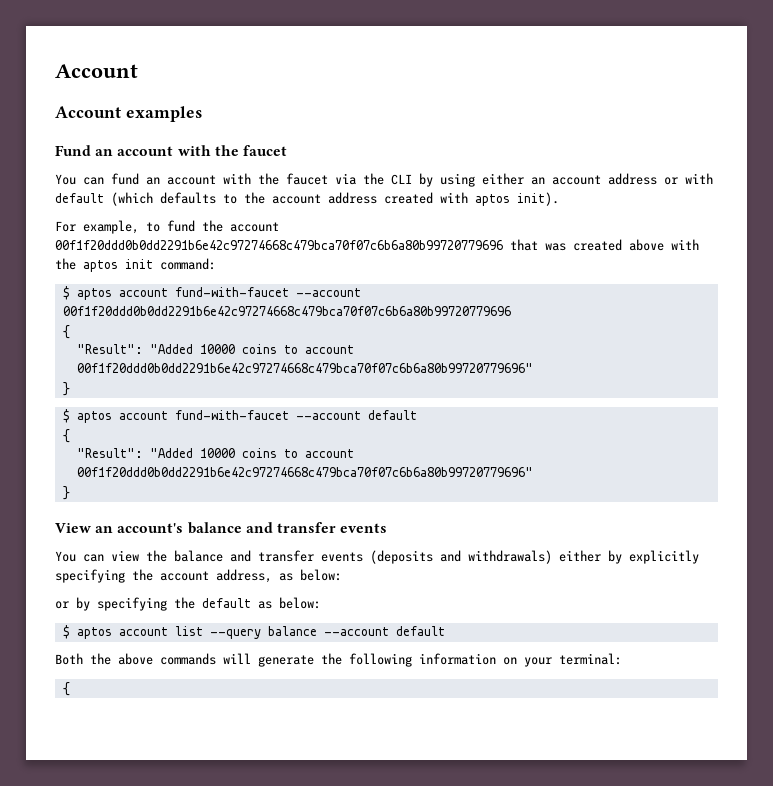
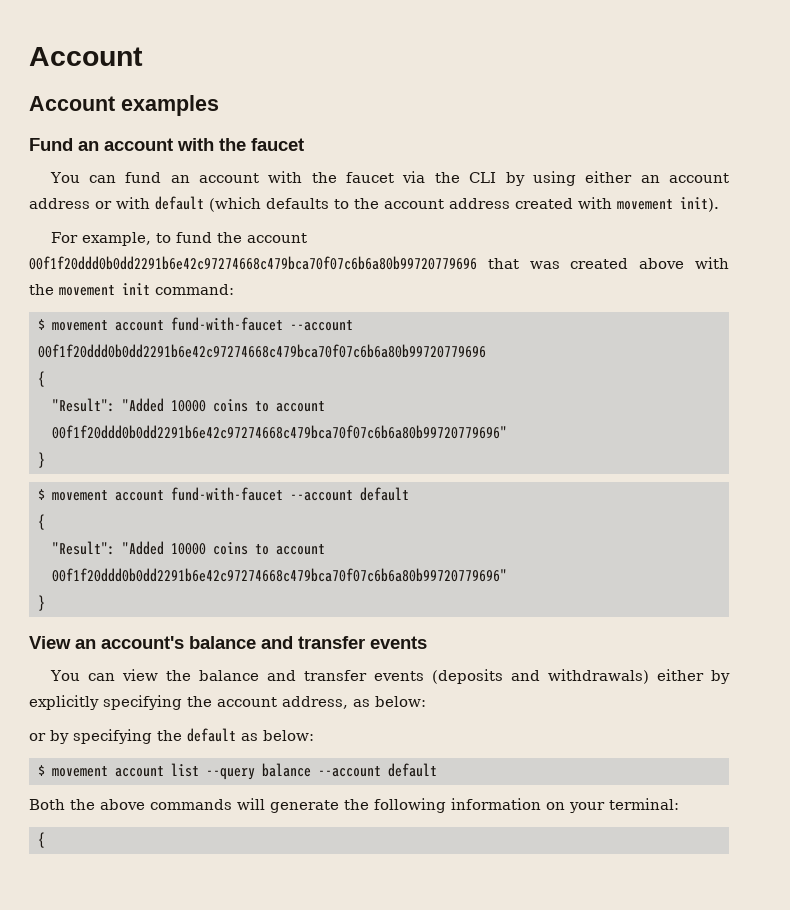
- You can fund an account with the faucet via the CLI by using either an account address or with default (which defaults to the account address created with aptos init).
+ You can fund an account with the faucet via the CLI by using either an account address or with default (which defaults to the account address created with movement init).
- For example, to fund the account 00f1f20ddd0b0dd2291b6e42c97274668c479bca70f07c6b6a80b99720779696 that was created above with the aptos init command:
+ For example, to fund the account 00f1f20ddd0b0dd2291b6e42c97274668c479bca70f07c6b6a80b99720779696 that was created above with the movement init command:
- $ aptos account fund-with-faucet --account 00f1f20ddd0b0dd2291b6e42c97274668c479bca70f07c6b6a80b99720779696
+ $ movement account fund-with-faucet --account 00f1f20ddd0b0dd2291b6e42c97274668c479bca70f07c6b6a80b99720779696
- $ aptos account fund-with-faucet --account default
+ $ movement account fund-with-faucet --account default
- $ aptos account list --query balance --account default
+ $ movement account list --query balance --account default

